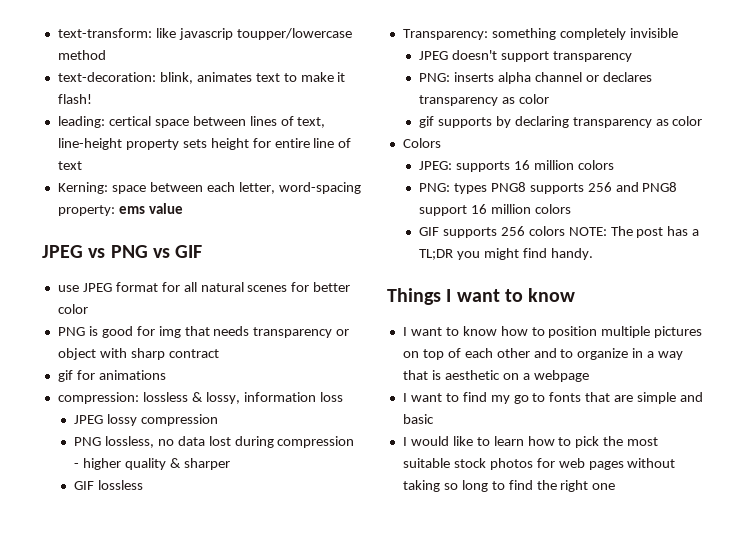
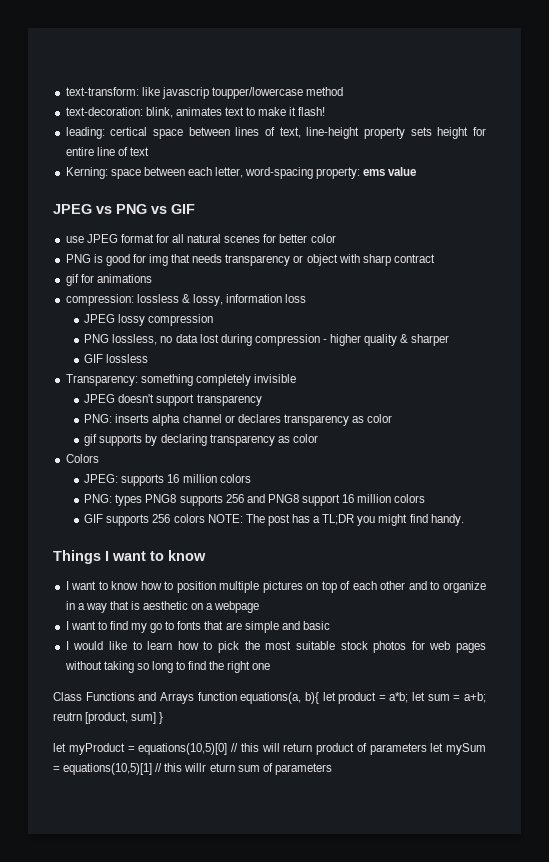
+ Class Functions and Arrays function equations(a, b){ let product = a*b; let sum = a+b; reutrn [product, sum] }
+ let myProduct = equations(10,5)[0] // this will return product of parameters let mySum = equations(10,5)[1] // this willr eturn sum of parameters

